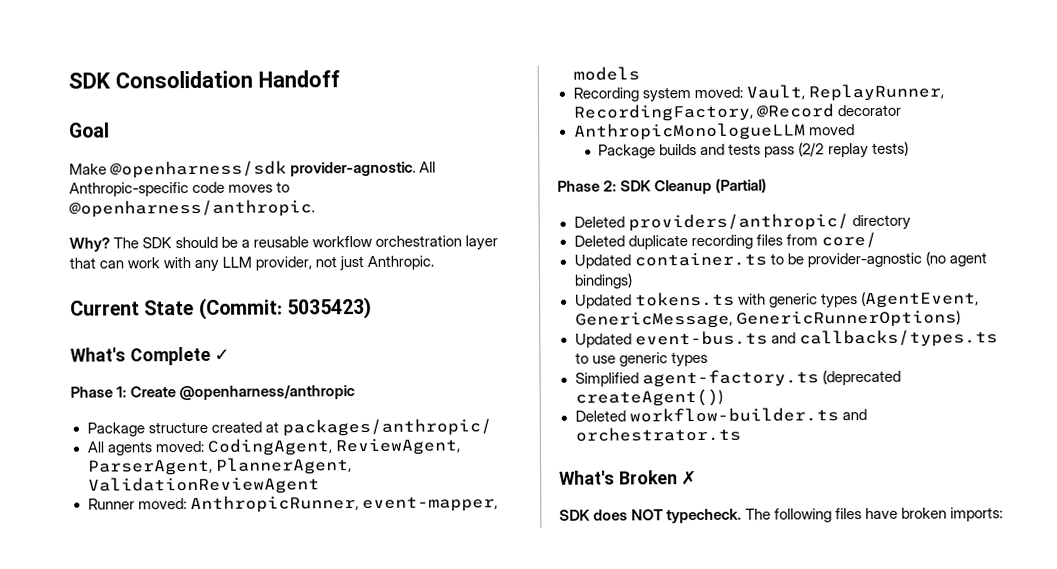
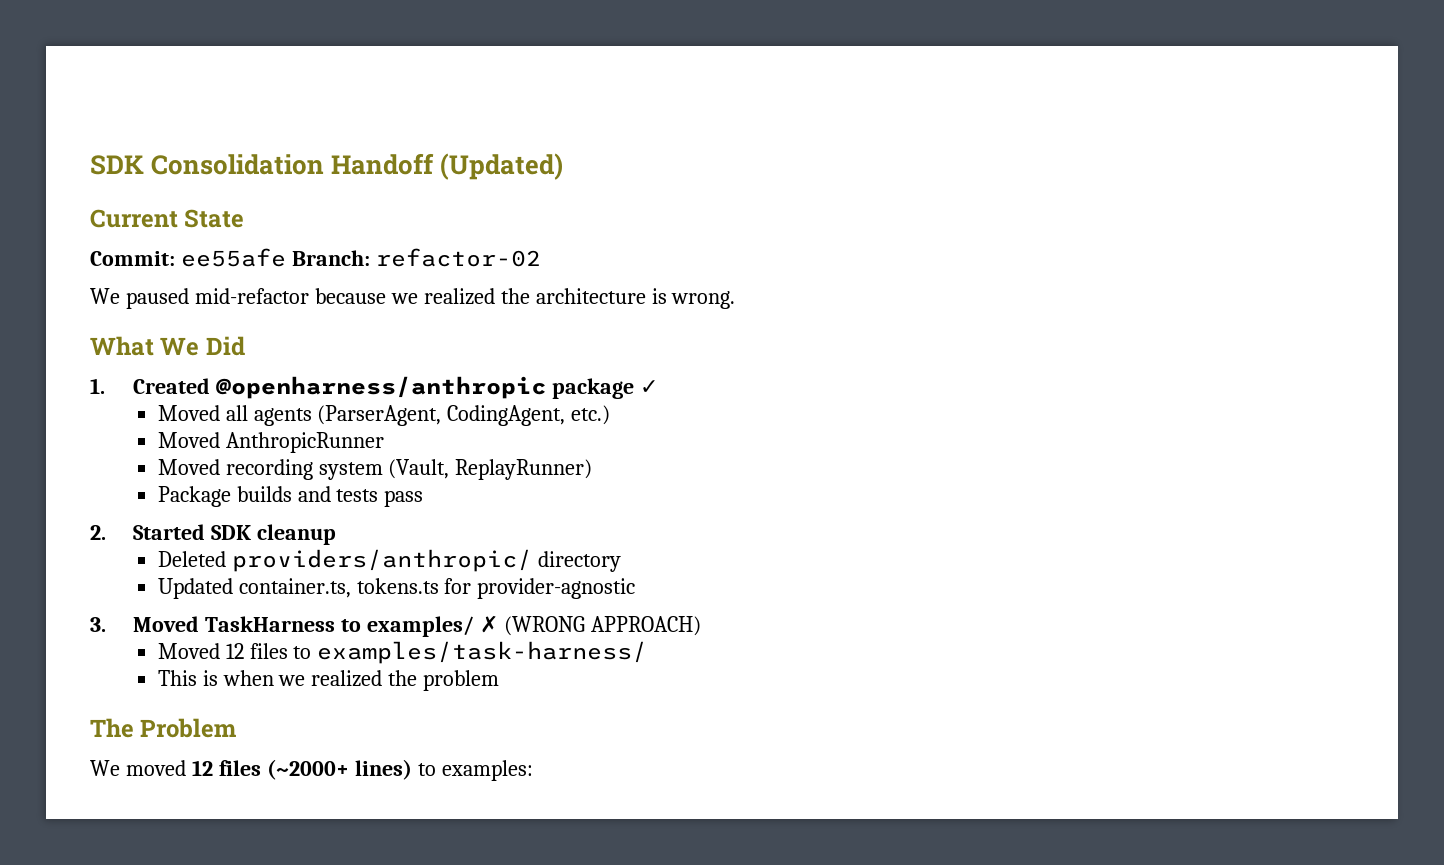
- SDK Consolidation Handoff
- Goal
- Make @openharness/sdk provider-agnostic. All Anthropic-specific code moves to @openharness/anthropic.
- Why? The SDK should be a reusable workflow orchestration layer that can work with any LLM provider, not just Anthropic.
- Current State (Commit: 5035423)
- What's Complete ✓
- Phase 1: Create @openharness/anthropic
- Package structure created at packages/anthropic/
- All agents moved: CodingAgent, ReviewAgent, ParserAgent, PlannerAgent, ValidationReviewAgent
- Runner moved: AnthropicRunner, event-mapper, models
- Recording system moved: Vault, ReplayRunner, RecordingFactory, @Record decorator
- AnthropicMonologueLLM moved
+ SDK Consolidation Handoff (Updated)
+ Current State
+ Commit: ee55afe Branch: refactor-02
+ We paused mid-refactor because we realized the architecture is wrong.
+ What We Did
+ 1. Created @openharness/anthropic package ✓
+ Moved all agents (ParserAgent, CodingAgent, etc.)
+ Moved AnthropicRunner
+ Moved recording system (Vault, ReplayRunner)
- Package builds and tests pass (2/2 replay tests)
- Phase 2: SDK Cleanup (Partial)
+ Package builds and tests pass
+ 2. Started SDK cleanup
  Deleted providers/anthropic/ directory
- Deleted duplicate recording files from core/
- Updated container.ts to be provider-agnostic (no agent bindings)
- Updated tokens.ts with generic types (AgentEvent, GenericMessage, GenericRunnerOptions)
- Updated event-bus.ts and callbacks/types.ts to use generic types
- Simplified agent-factory.ts (deprecated createAgent())
- Deleted workflow-builder.ts and orchestrator.ts
- What's Broken ✗
- SDK does NOT typecheck. The following files have broken imports:
+ Updated container.ts, tokens.ts for provider-agnostic
+ 3. Moved TaskHarness to examples/ ✗ (WRONG APPROACH)
+ Moved 12 files to examples/task-harness/
+ This is when we realized the problem
+ The Problem
+ We moved 12 files (~2000+ lines) to examples:

